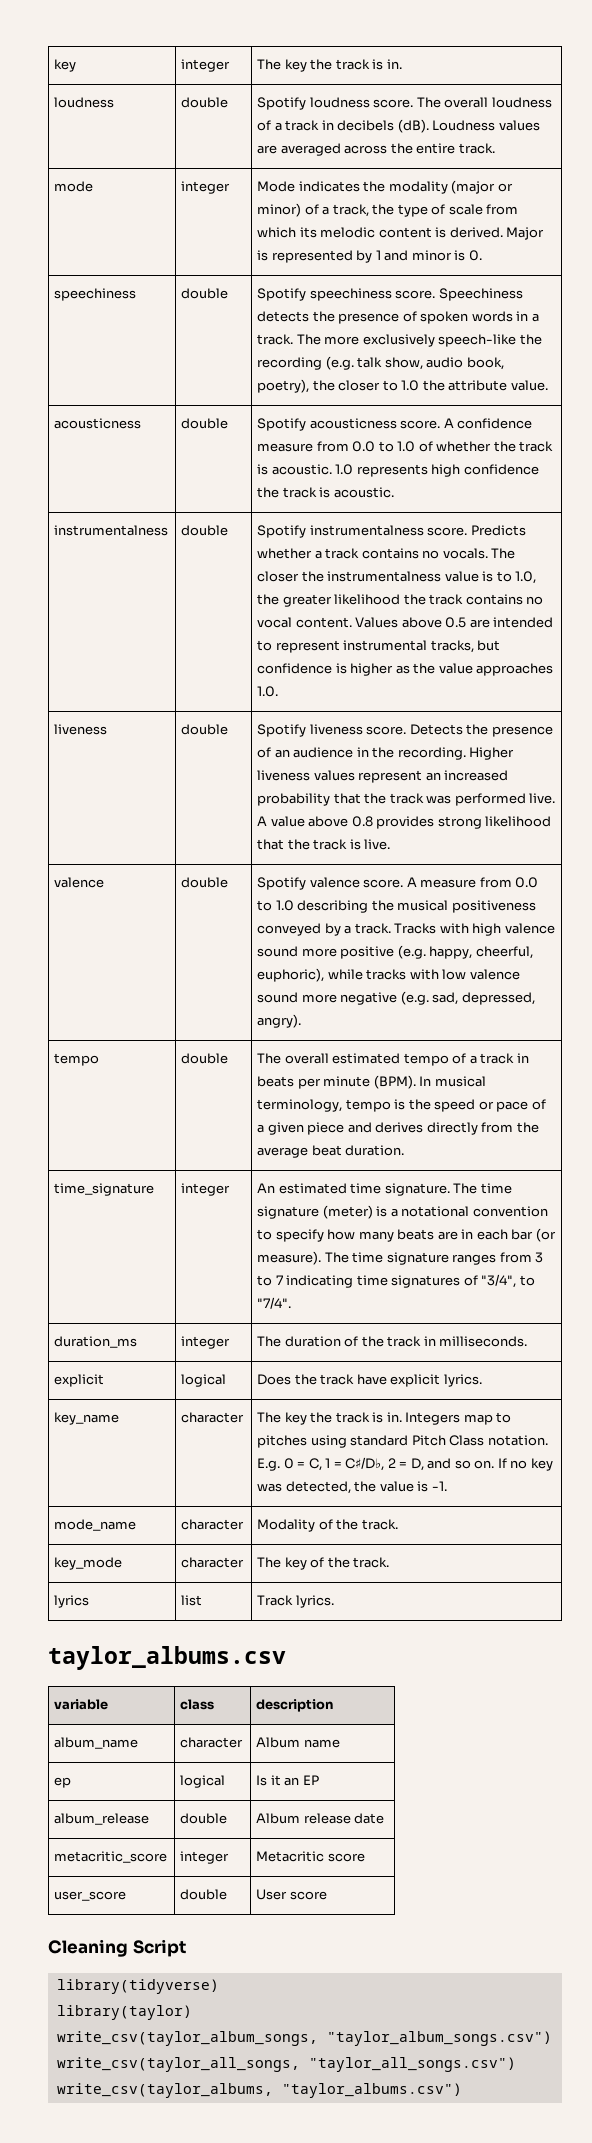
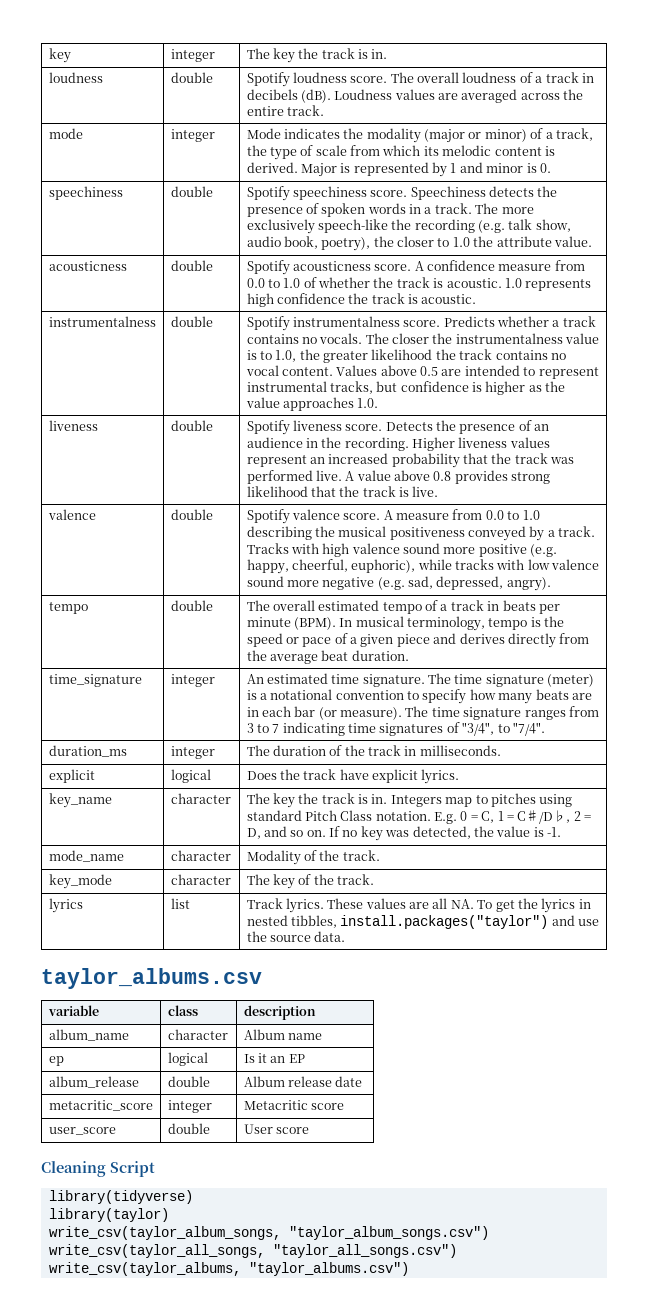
- lyrics | list | Track lyrics.
+ lyrics | list | Track lyrics. These values are all NA. To get the lyrics in nested tibbles, install.packages("taylor") and use the source data.

